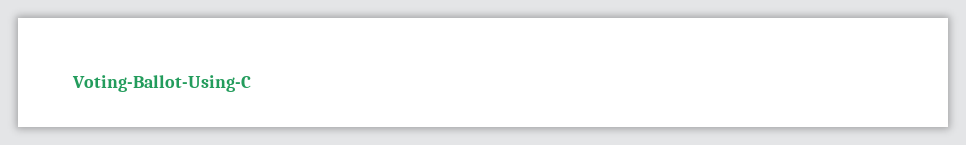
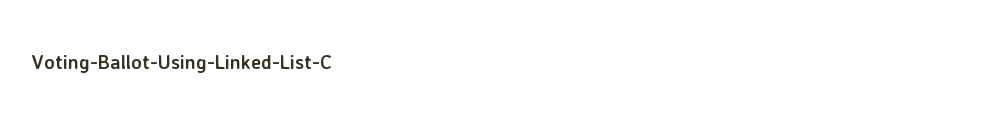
- Voting-Ballot-Using-C
+ Voting-Ballot-Using-Linked-List-C

